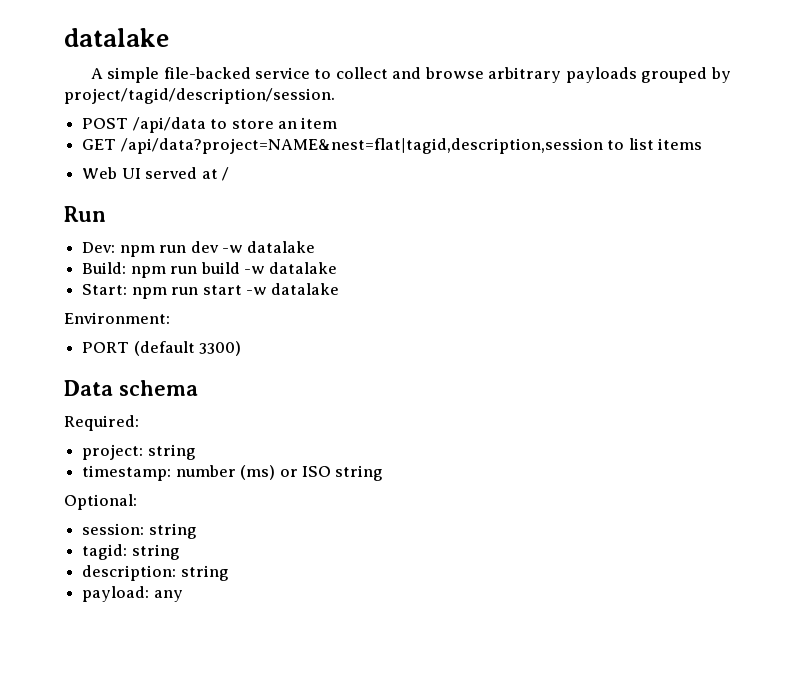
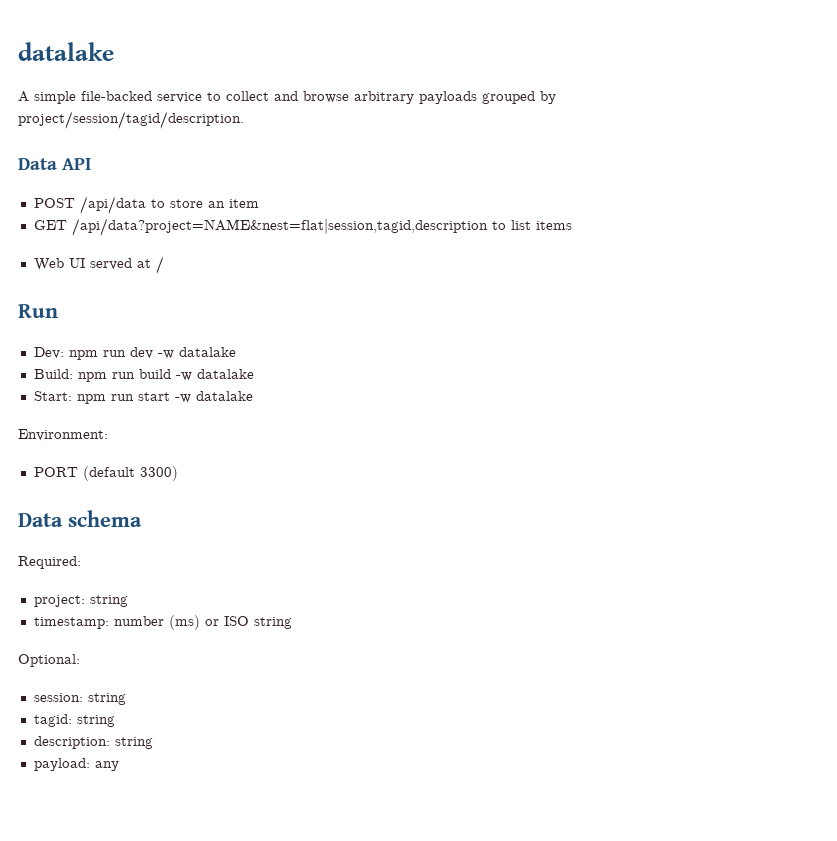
- A simple file-backed service to collect and browse arbitrary payloads grouped by project/tagid/description/session.
+ A simple file-backed service to collect and browse arbitrary payloads grouped by project/session/tagid/description.
+ Data API
- GET /api/data?project=NAME&nest=flat|tagid,description,session to list items
+ GET /api/data?project=NAME&nest=flat|session,tagid,description to list items

